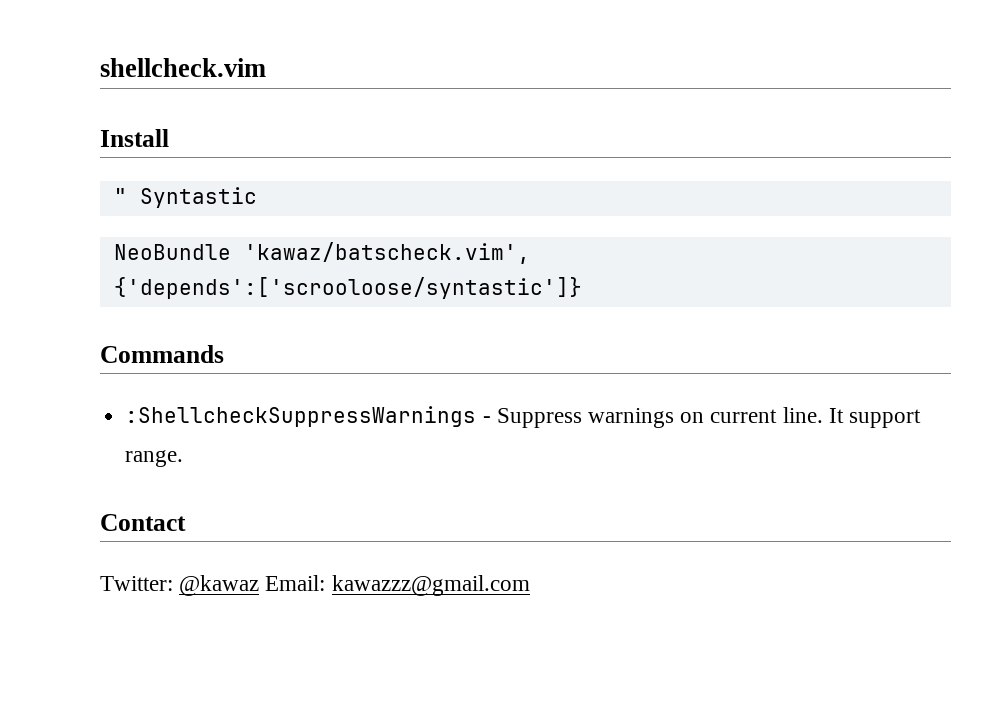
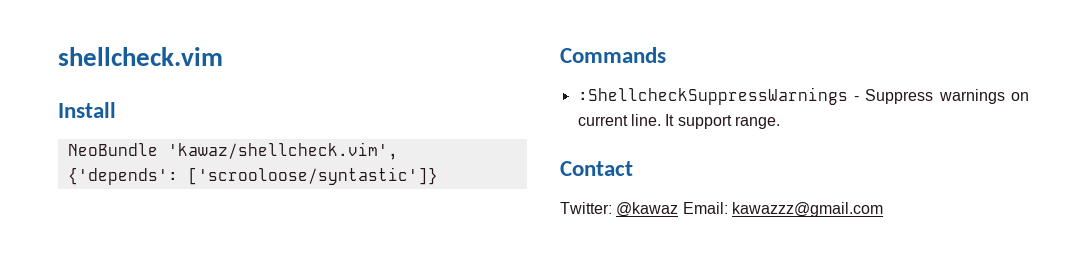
- " Syntastic
- NeoBundle 'kawaz/batscheck.vim', {'depends':['scrooloose/syntastic']}
+ NeoBundle 'kawaz/shellcheck.vim', {'depends': ['scrooloose/syntastic']}

